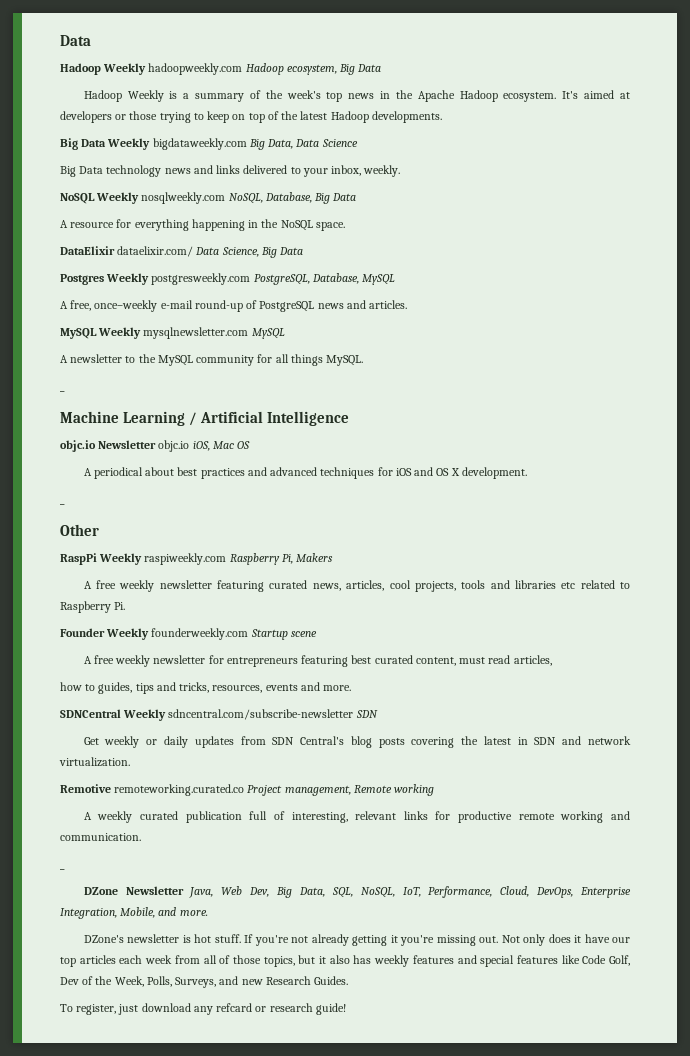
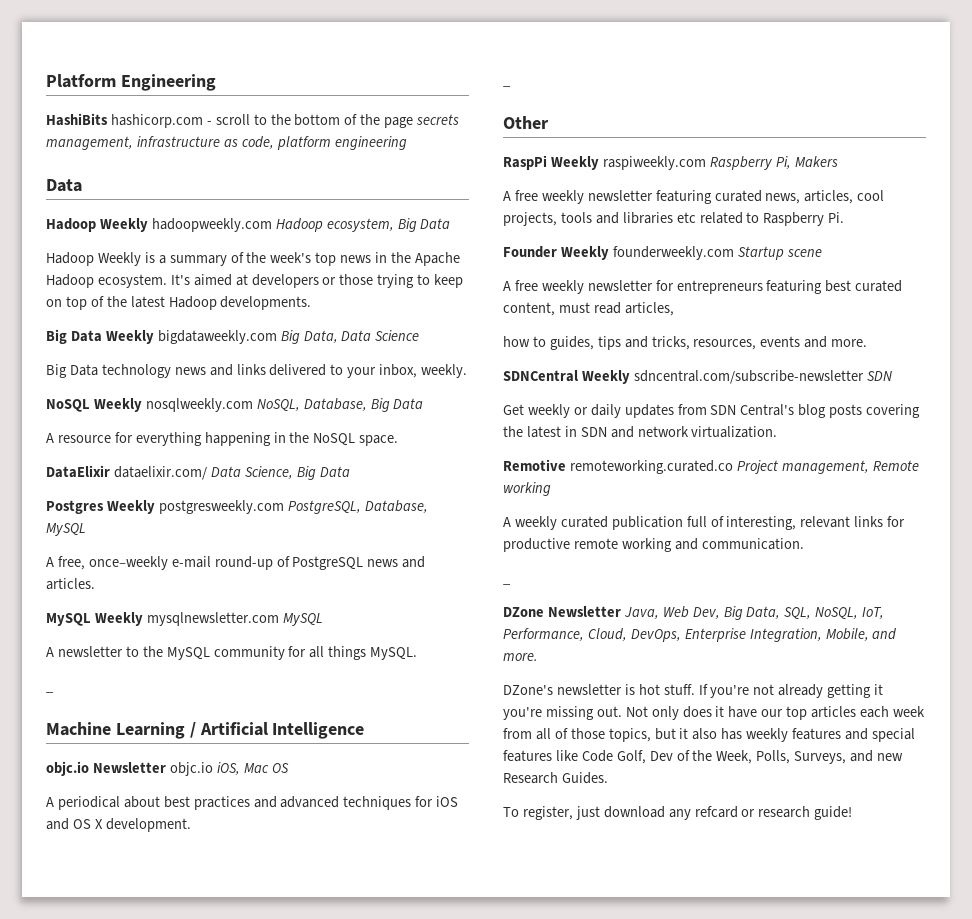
+ Platform Engineering
+ HashiBits hashicorp.com - scroll to the bottom of the page secrets management, infrastructure as code, platform engineering

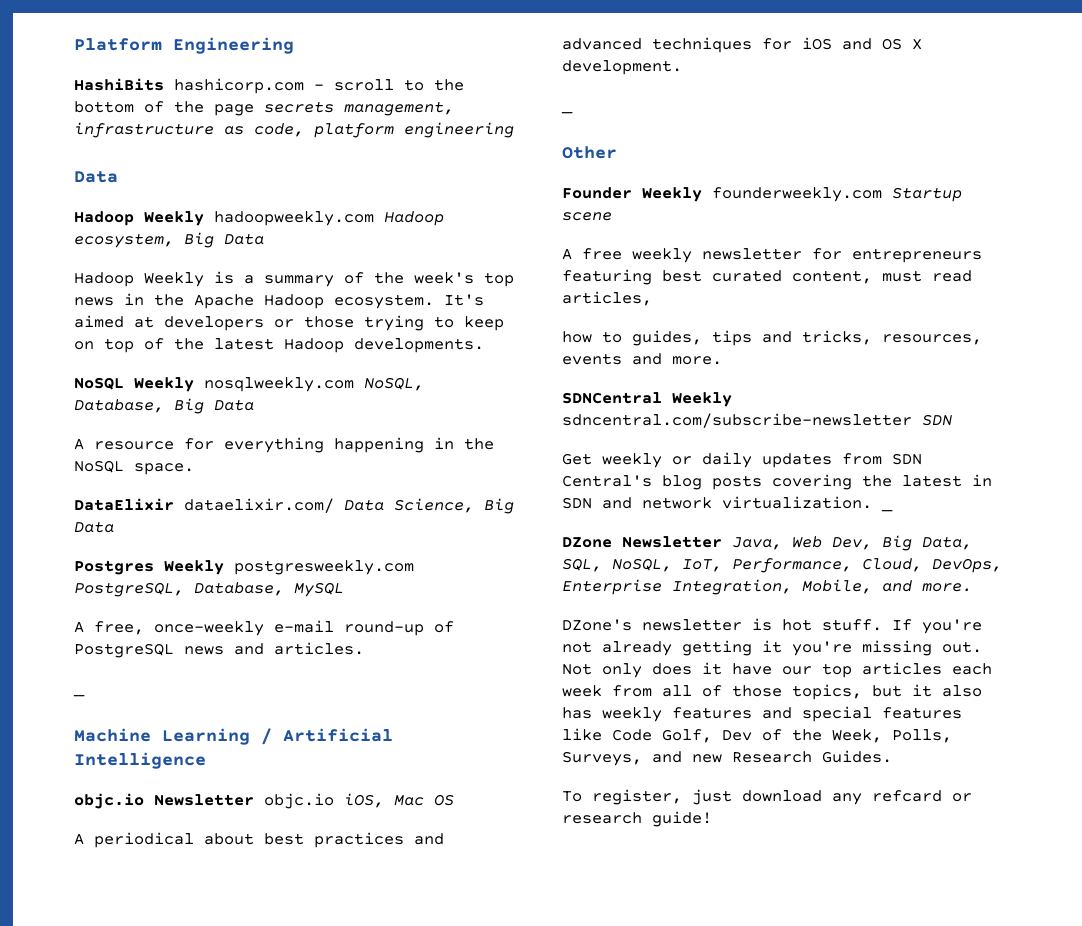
- Big Data Weekly bigdataweekly.com Big Data, Data Science
- Big Data technology news and links delivered to your inbox, weekly.
- MySQL Weekly mysqlnewsletter.com MySQL
- A newsletter to the MySQL community for all things MySQL.
- RaspPi Weekly raspiweekly.com Raspberry Pi, Makers
- A free weekly newsletter featuring curated news, articles, cool projects, tools and libraries etc related to Raspberry Pi.
- Get weekly or daily updates from SDN Central's blog posts covering the latest in SDN and network virtualization.
- Remotive remoteworking.curated.co Project management, Remote working
- A weekly curated publication full of interesting, relevant links for productive remote working and communication.
- _
+ Get weekly or daily updates from SDN Central's blog posts covering the latest in SDN and network virtualization. _

